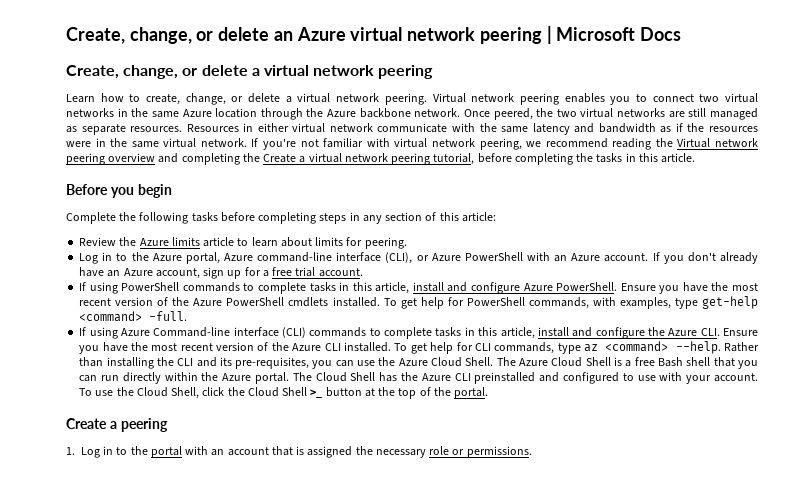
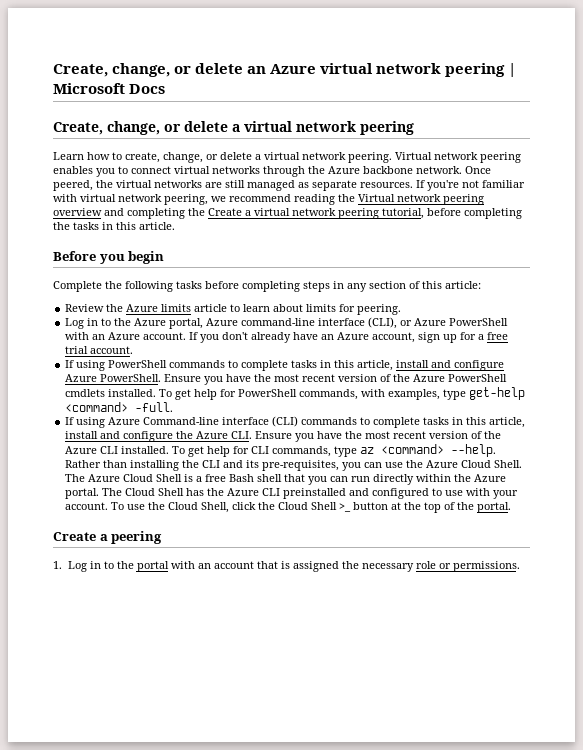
- Virtual network peering enables you to connect two virtual networks in the same Azure location through the Azure backbone network.
+ Virtual network peering enables you to connect virtual networks through the Azure backbone network.
- Once peered, the two virtual networks are still managed as separate resources.
+ Once peered, the virtual networks are still managed as separate resources.
- Resources in either virtual network communicate with the same latency and bandwidth as if the resources were in the same virtual network.

